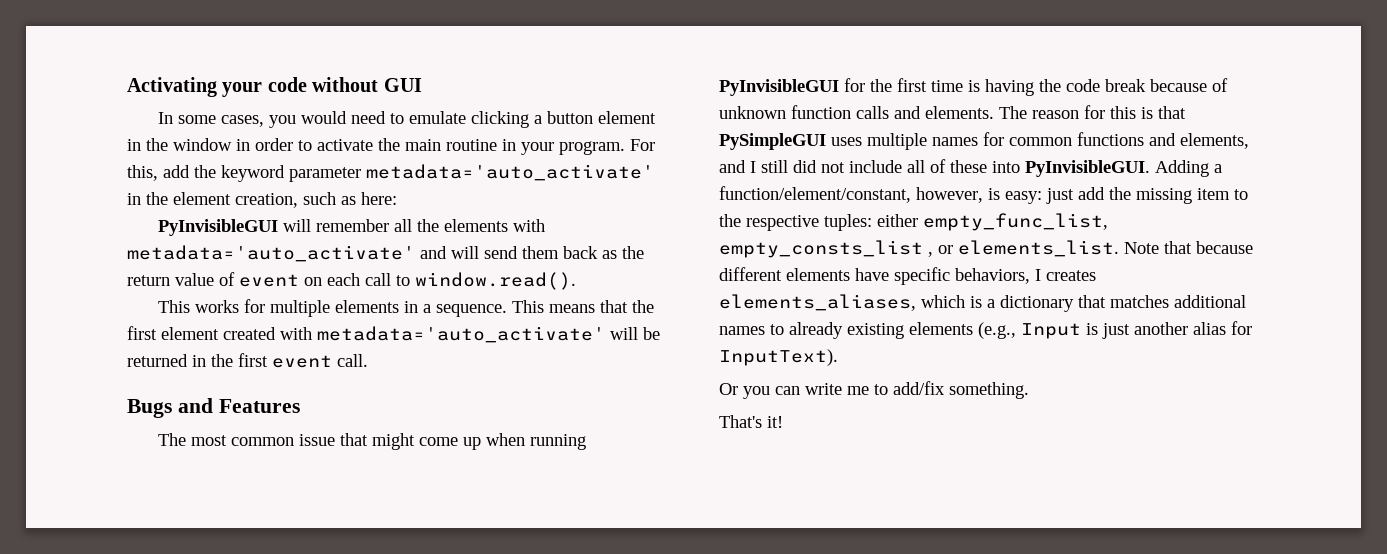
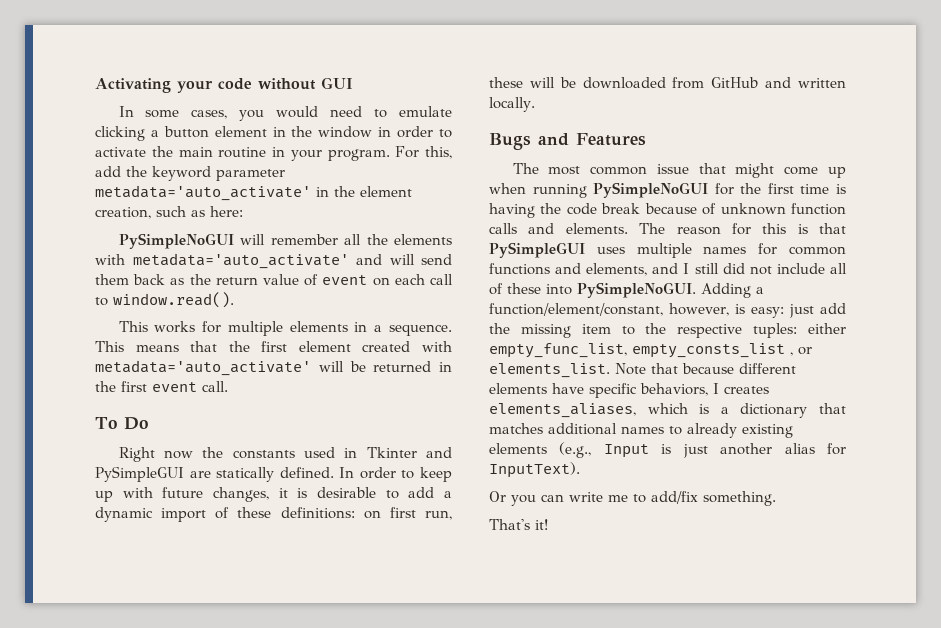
- PyInvisibleGUI will remember all the elements with metadata='auto_activate' and will send them back as the return value of event on each call to window.read().
+ PySimpleNoGUI will remember all the elements with metadata='auto_activate' and will send them back as the return value of event on each call to window.read().
+ To Do
+ Right now the constants used in Tkinter and PySimpleGUI are statically defined. In order to keep up with future changes, it is desirable to add a dynamic import of these definitions: on first run, these will be downloaded from GitHub and written locally.
- The most common issue that might come up when running PyInvisibleGUI for the first time is having the code break because of unknown function calls and elements.
+ The most common issue that might come up when running PySimpleNoGUI for the first time is having the code break because of unknown function calls and elements.
- The reason for this is that PySimpleGUI uses multiple names for common functions and elements, and I still did not include all of these into PyInvisibleGUI.
+ The reason for this is that PySimpleGUI uses multiple names for common functions and elements, and I still did not include all of these into PySimpleNoGUI.

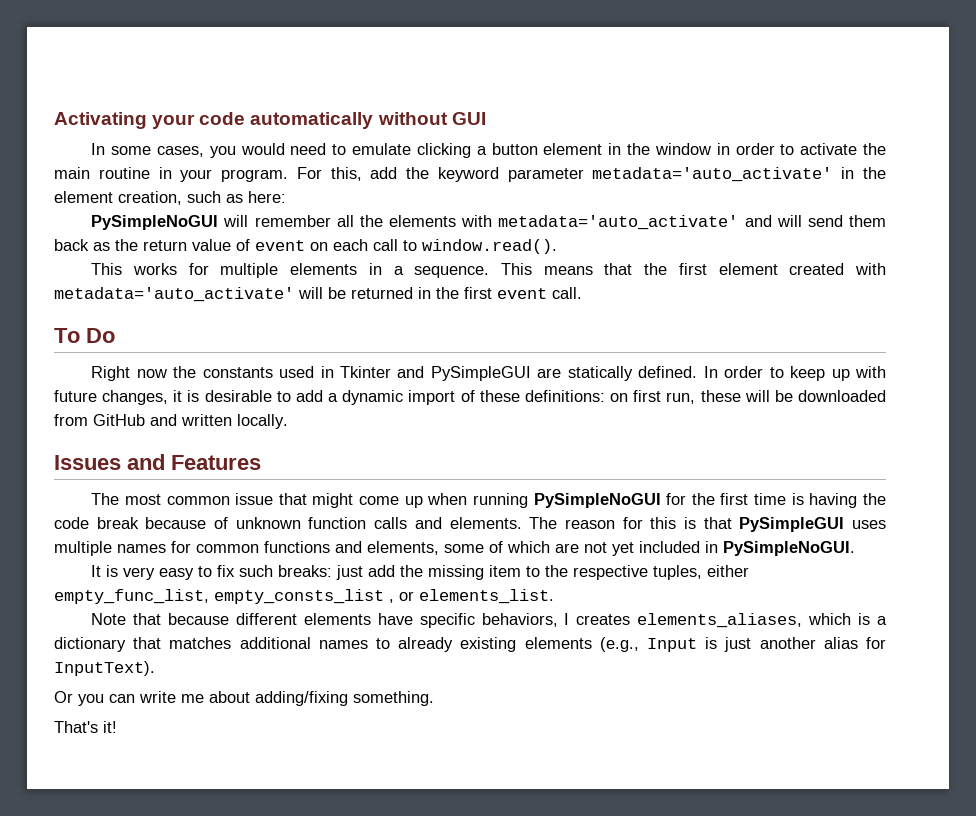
- Activating your code without GUI
+ Activating your code automatically without GUI
- Bugs and Features
+ Issues and Features
- The reason for this is that PySimpleGUI uses multiple names for common functions and elements, and I still did not include all of these into PySimpleNoGUI. Adding a function/element/constant, however, is easy: just add the missing item to the respective tuples: either empty_func_list, empty_consts_list , or elements_list. Note that because different elements have specific behaviors, I creates elements_aliases, which is a dictionary that matches additional names to already existing elements (e.g., Input is just another alias for InputText).
+ The reason for this is that PySimpleGUI uses multiple names for common functions and elements, some of which are not yet included in PySimpleNoGUI.
+ It is very easy to fix such breaks: just add the missing item to the respective tuples, either empty_func_list, empty_consts_list , or elements_list.
+ Note that because different elements have specific behaviors, I creates elements_aliases, which is a dictionary that matches additional names to already existing elements (e.g., Input is just another alias for InputText).
- Or you can write me to add/fix something.
+ Or you can write me about adding/fixing something.

